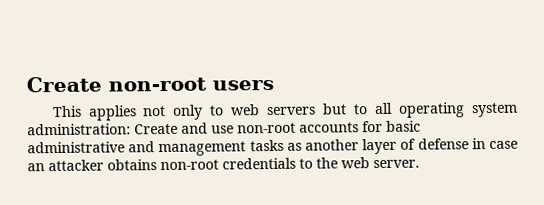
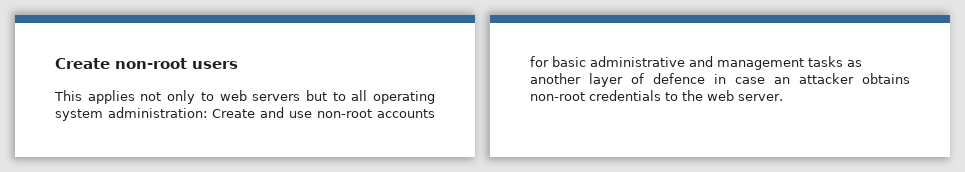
- This applies not only to web servers but to all operating system administration: Create and use non-root accounts for basic administrative and management tasks as another layer of defense in case an attacker obtains non-root credentials to the web server.
+ This applies not only to web servers but to all operating system administration: Create and use non-root accounts for basic administrative and management tasks as another layer of defence in case an attacker obtains non-root credentials to the web server.

